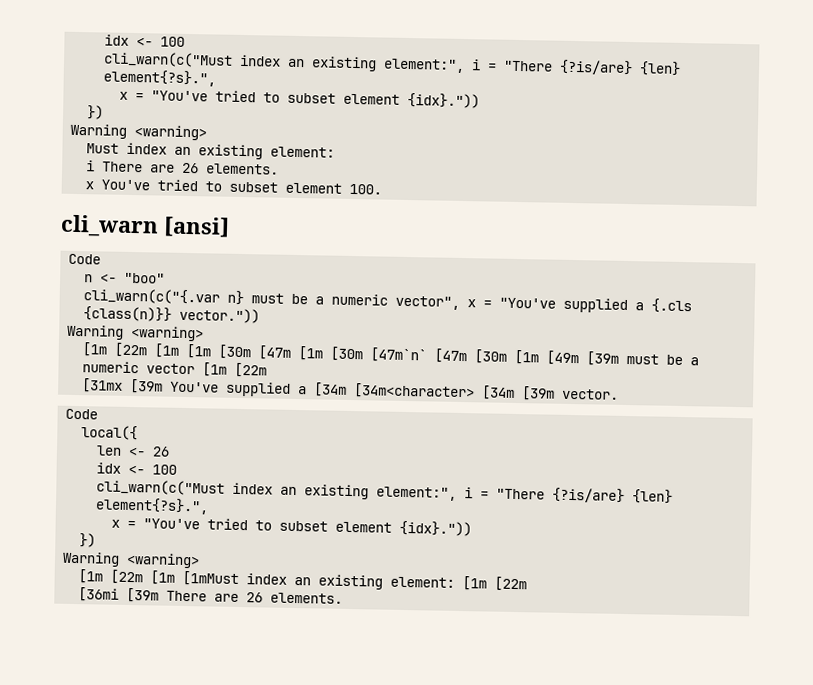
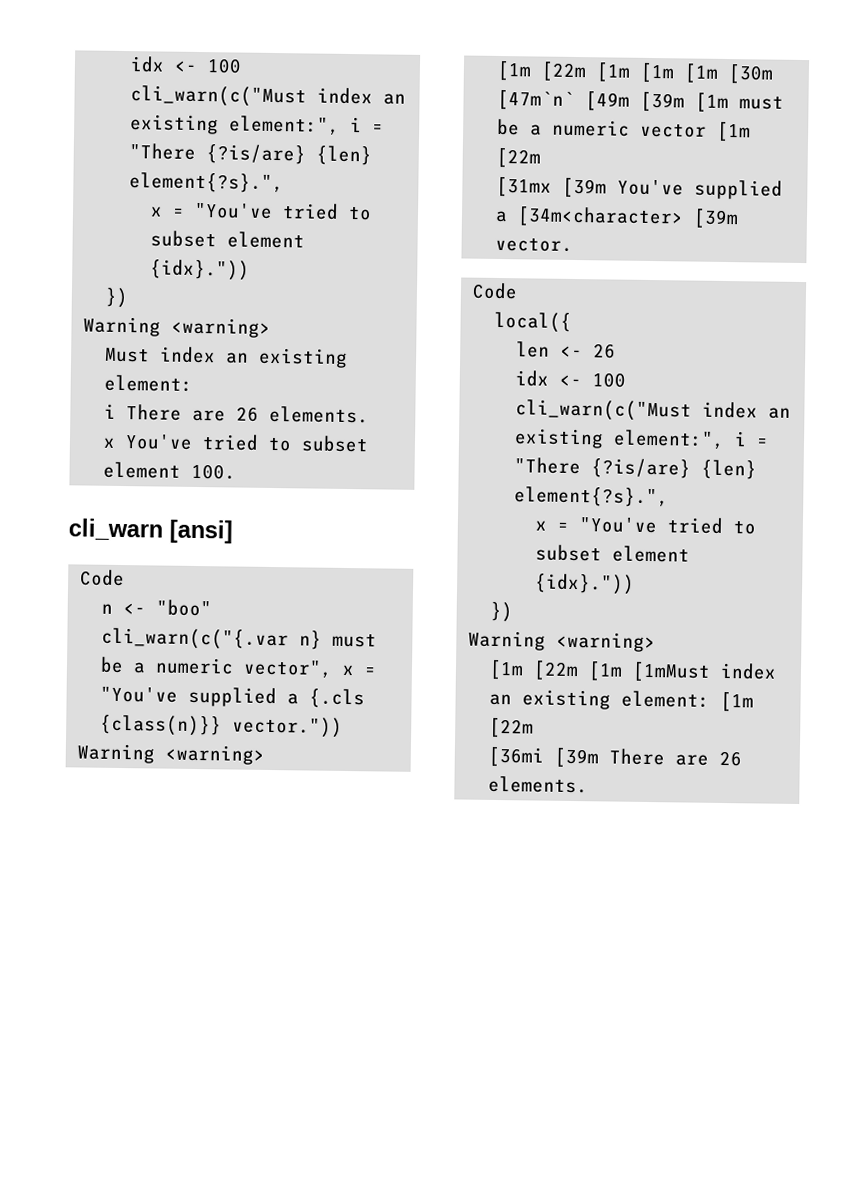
- [1m [22m [1m [1m [30m [47m [1m [30m [47m`n` [47m [30m [1m [49m [39m must be a numeric vector [1m [22m
+ [1m [22m [1m [1m [1m [30m [47m`n` [49m [39m [1m must be a numeric vector [1m [22m
- [31mx [39m You've supplied a [34m [34m<character> [34m [39m vector.
+ [31mx [39m You've supplied a [34m<character> [39m vector.

